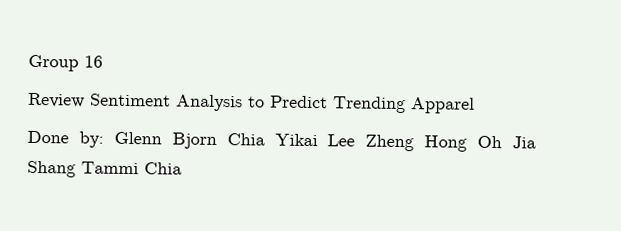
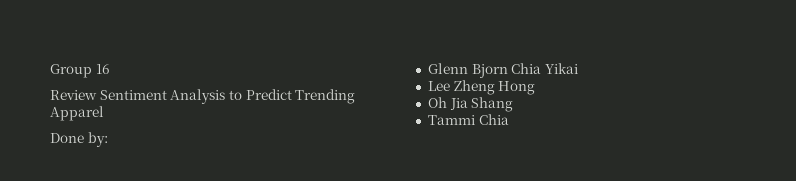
- Done by: Glenn Bjorn Chia Yikai Lee Zheng Hong Oh Jia Shang Tammi Chia
+ Done by:
+ Glenn Bjorn Chia Yikai
+ Lee Zheng Hong
+ Oh Jia Shang
+ Tammi Chia

